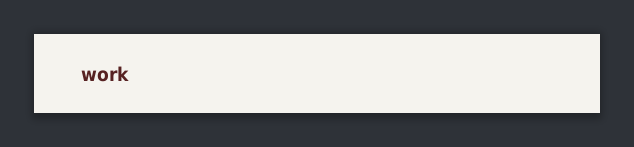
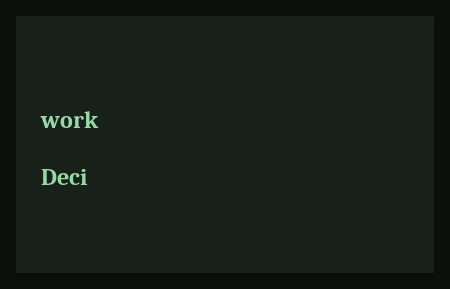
+ Deci

